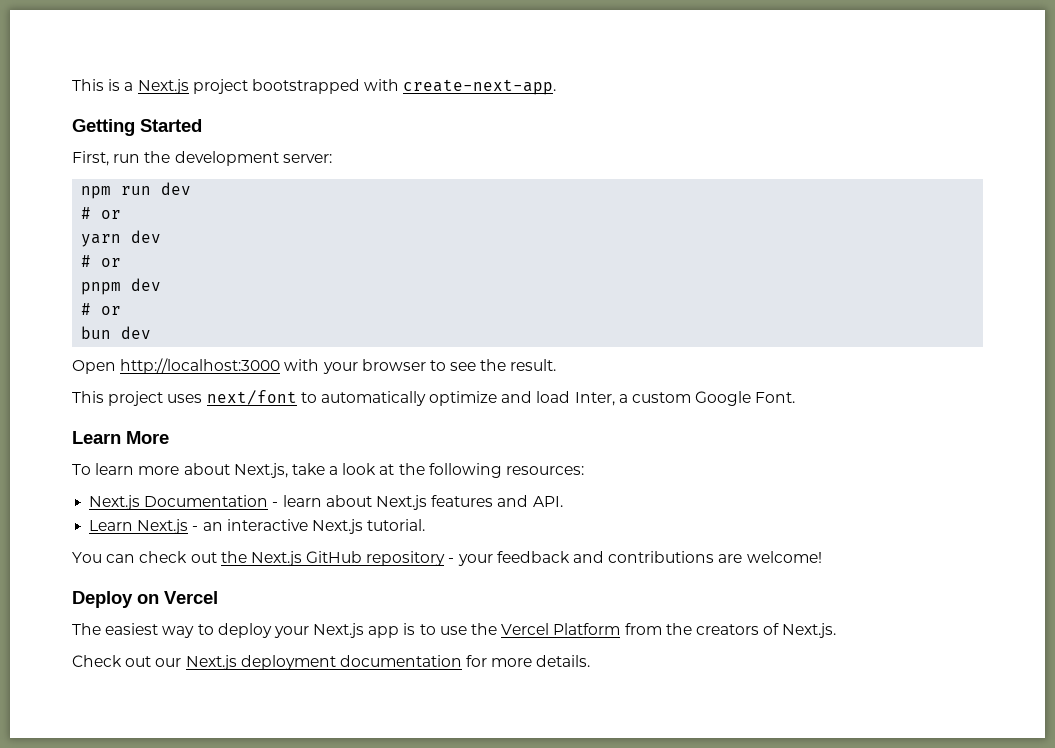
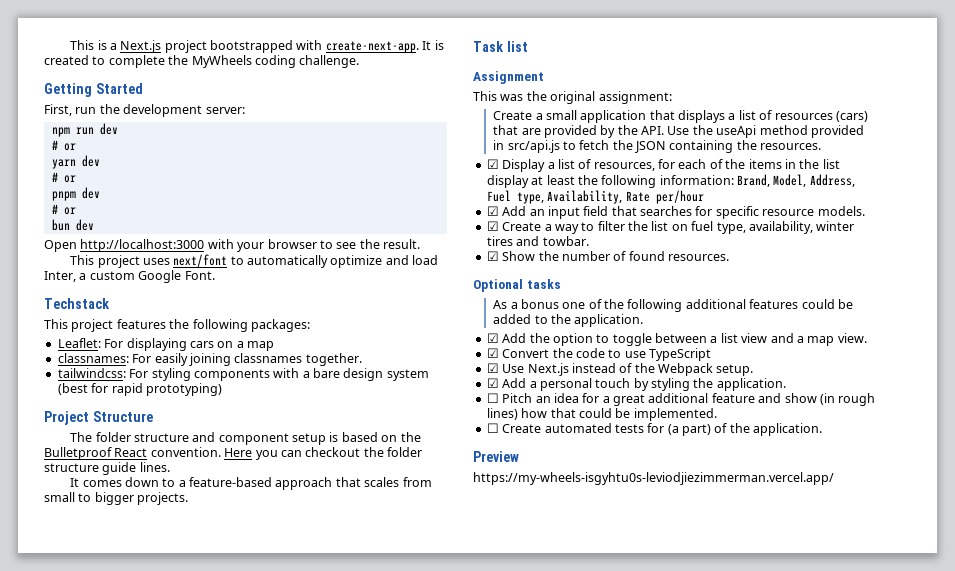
+ It is created to complete the MyWheels coding challenge.
- Learn More
- To learn more about Next.js, take a look at the following resources:
- Next.js Documentation - learn about Next.js features and API.
- Learn Next.js - an interactive Next.js tutorial.
- You can check out the Next.js GitHub repository - your feedback and contributions are welcome!
- Deploy on Vercel
- The easiest way to deploy your Next.js app is to use the Vercel Platform from the creators of Next.js.
- Check out our Next.js deployment documentation for more details.
+ Techstack
+ This project features the following packages:
+ Leaflet: For displaying cars on a map
+ classnames: For easily joining classnames together.
+ tailwindcss: For styling components with a bare design system (best for rapid prototyping)
+ Project Structure
+ The folder structure and component setup is based on the Bulletproof React convention. Here you can checkout the folder structure guide lines.
+ It comes down to a feature-based approach that scales from small to bigger projects.
+ Task list
+ Assignment
+ This was the original assignment:
+ Create a small application that displays a list of resources (cars) that are provided by the API. Use the useApi method provided in src/api.js to fetch the JSON containing the resources.
+ ☑ Display a list of resources, for each of the items in the list display at least the following information: Brand, Model, Address, Fuel type, Availability, Rate per/hour
+ ☑ Add an input field that searches for specific resource models.
+ ☑ Create a way to filter the list on fuel type, availability, winter tires and towbar.
+ ☑ Show the number of found resources.
+ Optional tasks
+ As a bonus one of the following additional features could be added to the application.
+ ☑ Add the option to toggle between a list view and a map view.
+ ☑ Convert the code to use TypeScript
+ ☑ Use Next.js instead of the Webpack setup.
+ ☑ Add a personal touch by styling the application.
+ ☐ Pitch an idea for a great additional feature and show (in rough lines) how that could be implemented.
+ ☐ Create automated tests for (a part) of the application.
+ Preview
+ https://my-wheels-isgyhtu0s-leviodjiezimmerman.vercel.app/

